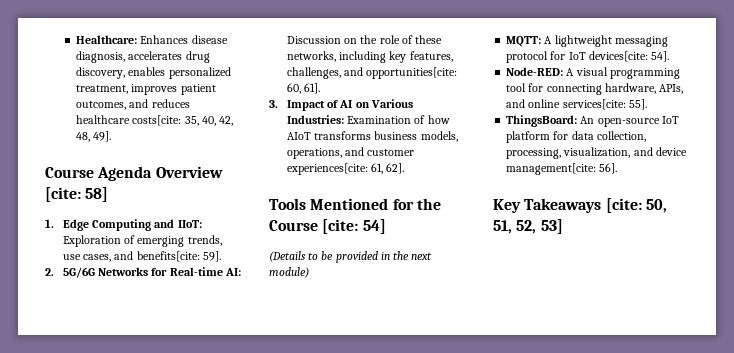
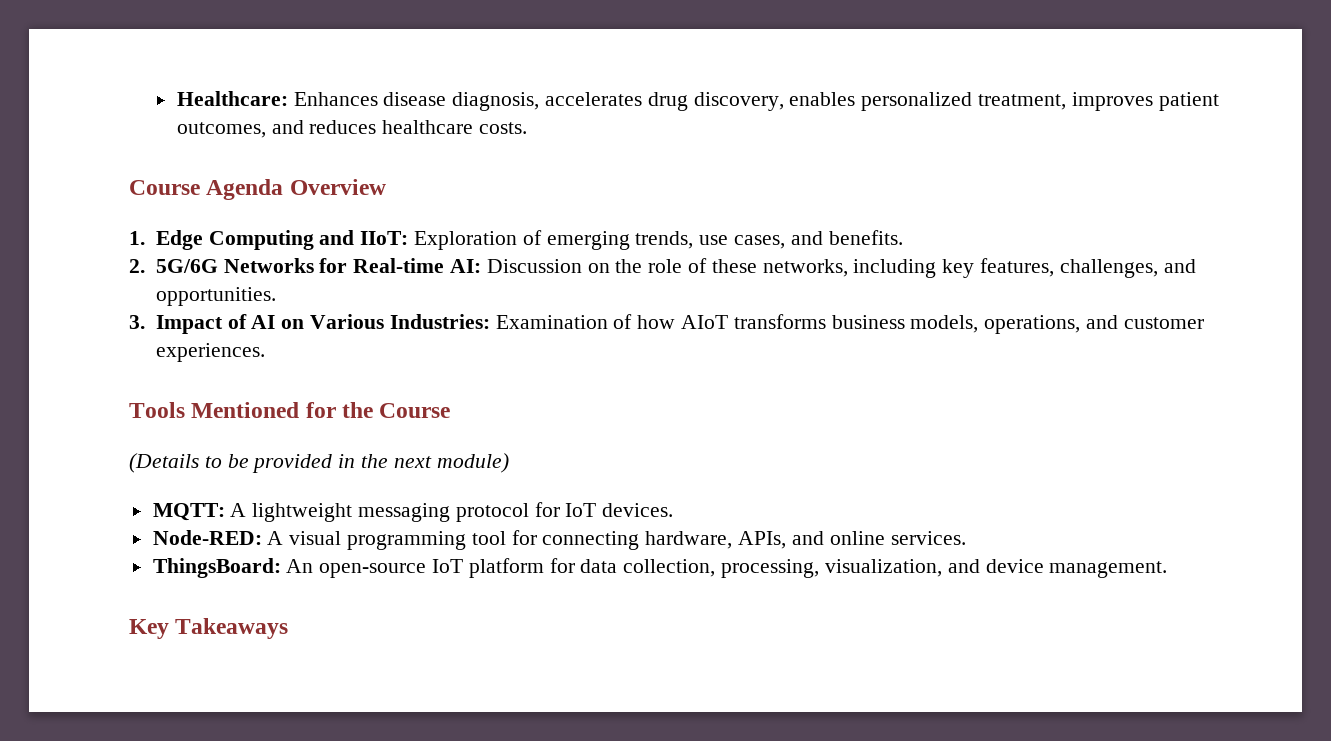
- Healthcare: Enhances disease diagnosis, accelerates drug discovery, enables personalized treatment, improves patient outcomes, and reduces healthcare costs[cite: 35, 40, 42, 48, 49].
+ Healthcare: Enhances disease diagnosis, accelerates drug discovery, enables personalized treatment, improves patient outcomes, and reduces healthcare costs.
- Course Agenda Overview [cite: 58]
+ Course Agenda Overview
- 1. Edge Computing and IIoT: Exploration of emerging trends, use cases, and benefits[cite: 59].
+ 1. Edge Computing and IIoT: Exploration of emerging trends, use cases, and benefits.
- 2. 5G/6G Networks for Real-time AI: Discussion on the role of these networks, including key features, challenges, and opportunities[cite: 60, 61].
+ 2. 5G/6G Networks for Real-time AI: Discussion on the role of these networks, including key features, challenges, and opportunities.
- 3. Impact of AI on Various Industries: Examination of how AIoT transforms business models, operations, and customer experiences[cite: 61, 62].
+ 3. Impact of AI on Various Industries: Examination of how AIoT transforms business models, operations, and customer experiences.
- Tools Mentioned for the Course [cite: 54]
+ Tools Mentioned for the Course
- MQTT: A lightweight messaging protocol for IoT devices[cite: 54].
+ MQTT: A lightweight messaging protocol for IoT devices.
- Node-RED: A visual programming tool for connecting hardware, APIs, and online services[cite: 55].
+ Node-RED: A visual programming tool for connecting hardware, APIs, and online services.
- ThingsBoard: An open-source IoT platform for data collection, processing, visualization, and device management[cite: 56].
+ ThingsBoard: An open-source IoT platform for data collection, processing, visualization, and device management.
- Key Takeaways [cite: 50, 51, 52, 53]
+ Key Takeaways

